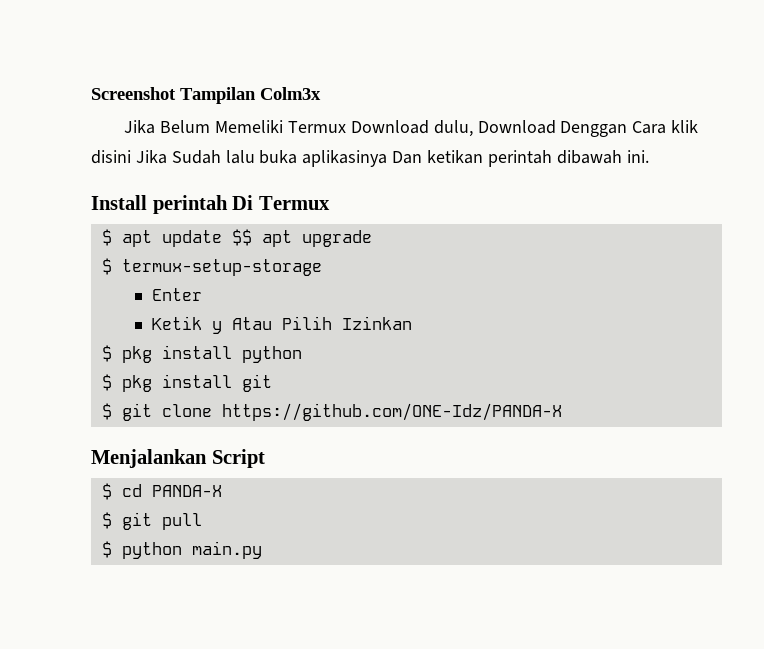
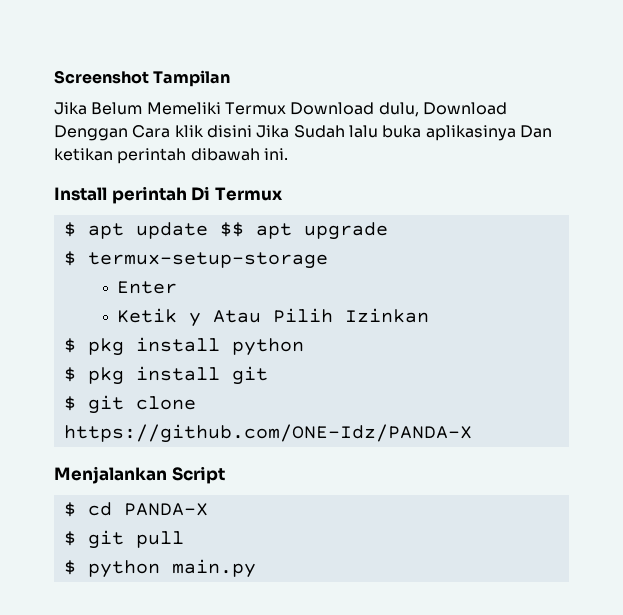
- Screenshot Tampilan Colm3x
+ Screenshot Tampilan

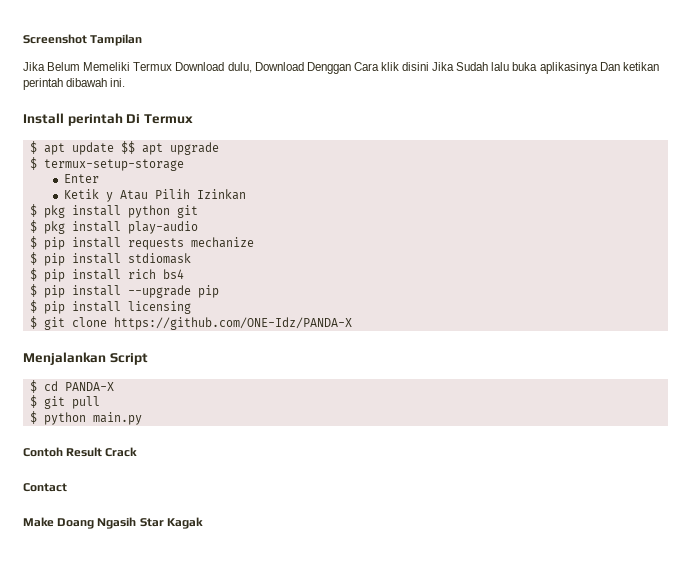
- $ pkg install python
- $ pkg install git
+ $ pkg install python git
+ $ pkg install play-audio
+ $ pip install requests mechanize
+ $ pip install stdiomask
+ $ pip install rich bs4
+ $ pip install --upgrade pip
+ $ pip install licensing
+ Contoh Result Crack
+ Contact
+ Make Doang Ngasih Star Kagak

